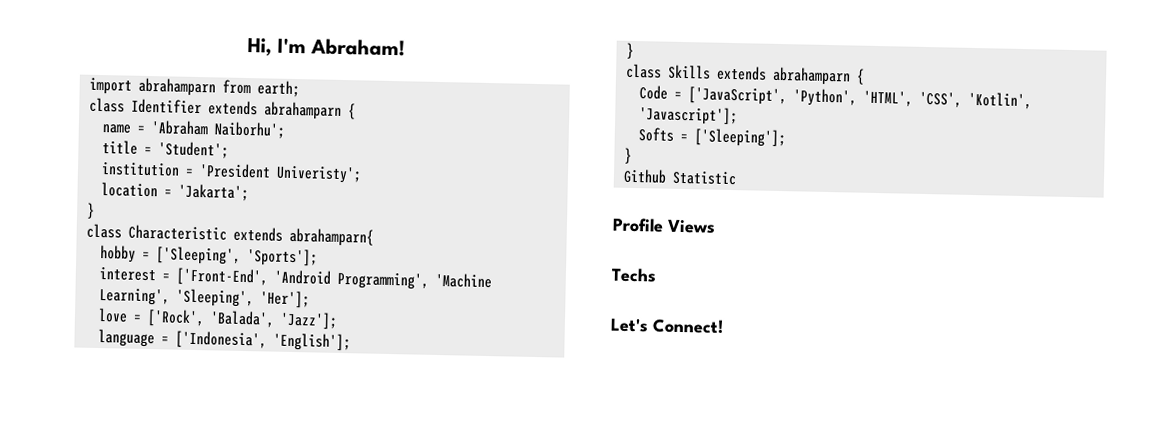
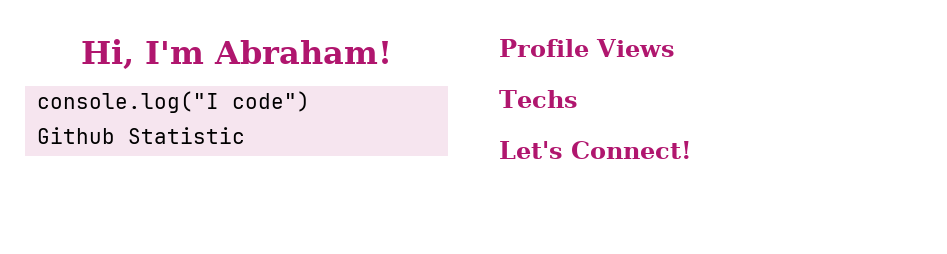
- import abrahamparn from earth;
- class Identifier extends abrahamparn {
- name = 'Abraham Naiborhu';
- title = 'Student';
- institution = 'President Univeristy';
- location = 'Jakarta';
- }
- class Characteristic extends abrahamparn{
- hobby = ['Sleeping', 'Sports'];
- interest = ['Front-End', 'Android Programming', 'Machine Learning', 'Sleeping', 'Her'];
- love = ['Rock', 'Balada', 'Jazz'];
- language = ['Indonesia', 'English'];
- }
- class Skills extends abrahamparn {
- Code = ['JavaScript', 'Python', 'HTML', 'CSS', 'Kotlin', 'Javascript'];
- Softs = ['Sleeping'];
- }
+ console.log("I code")

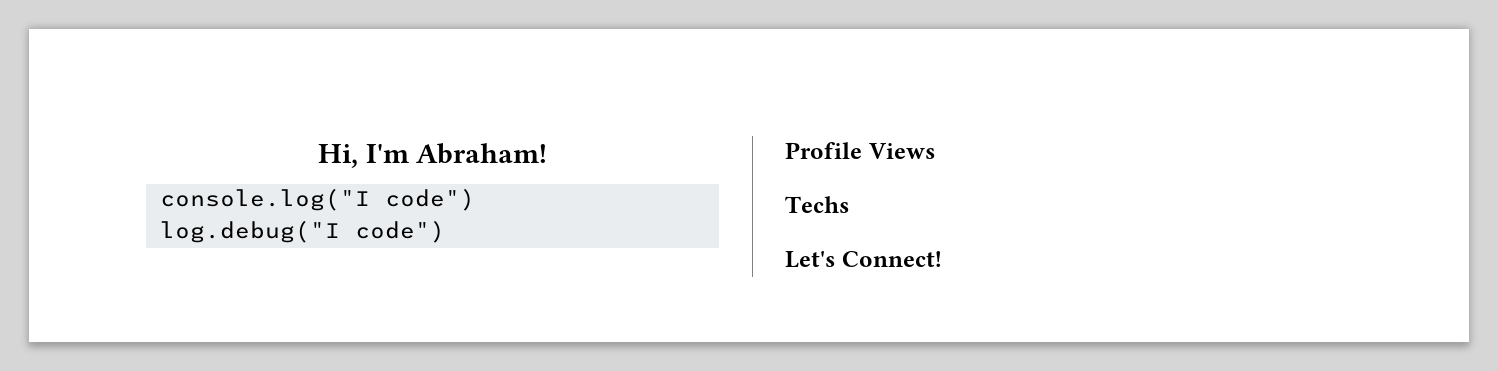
- Github Statistic
+ log.debug("I code")

